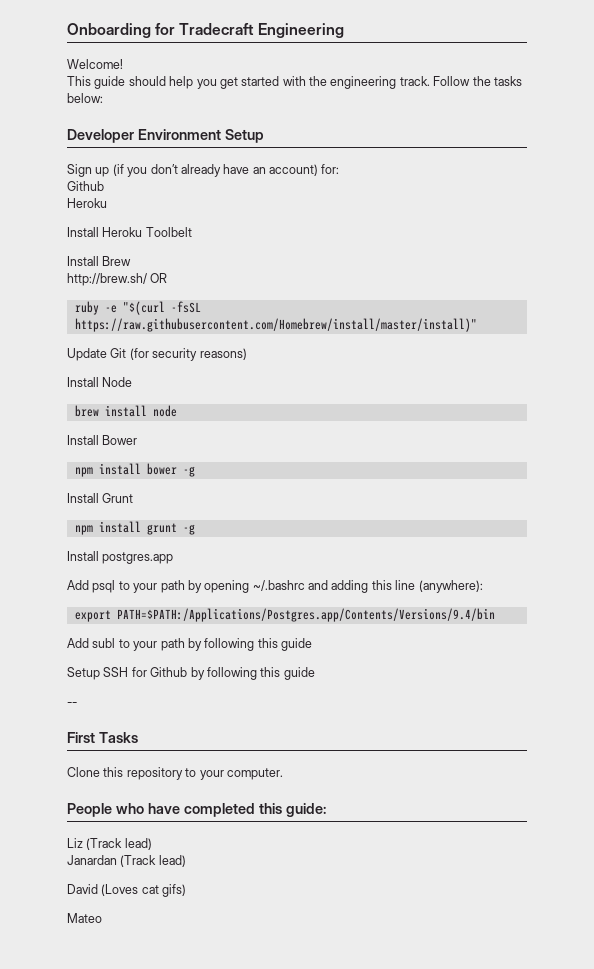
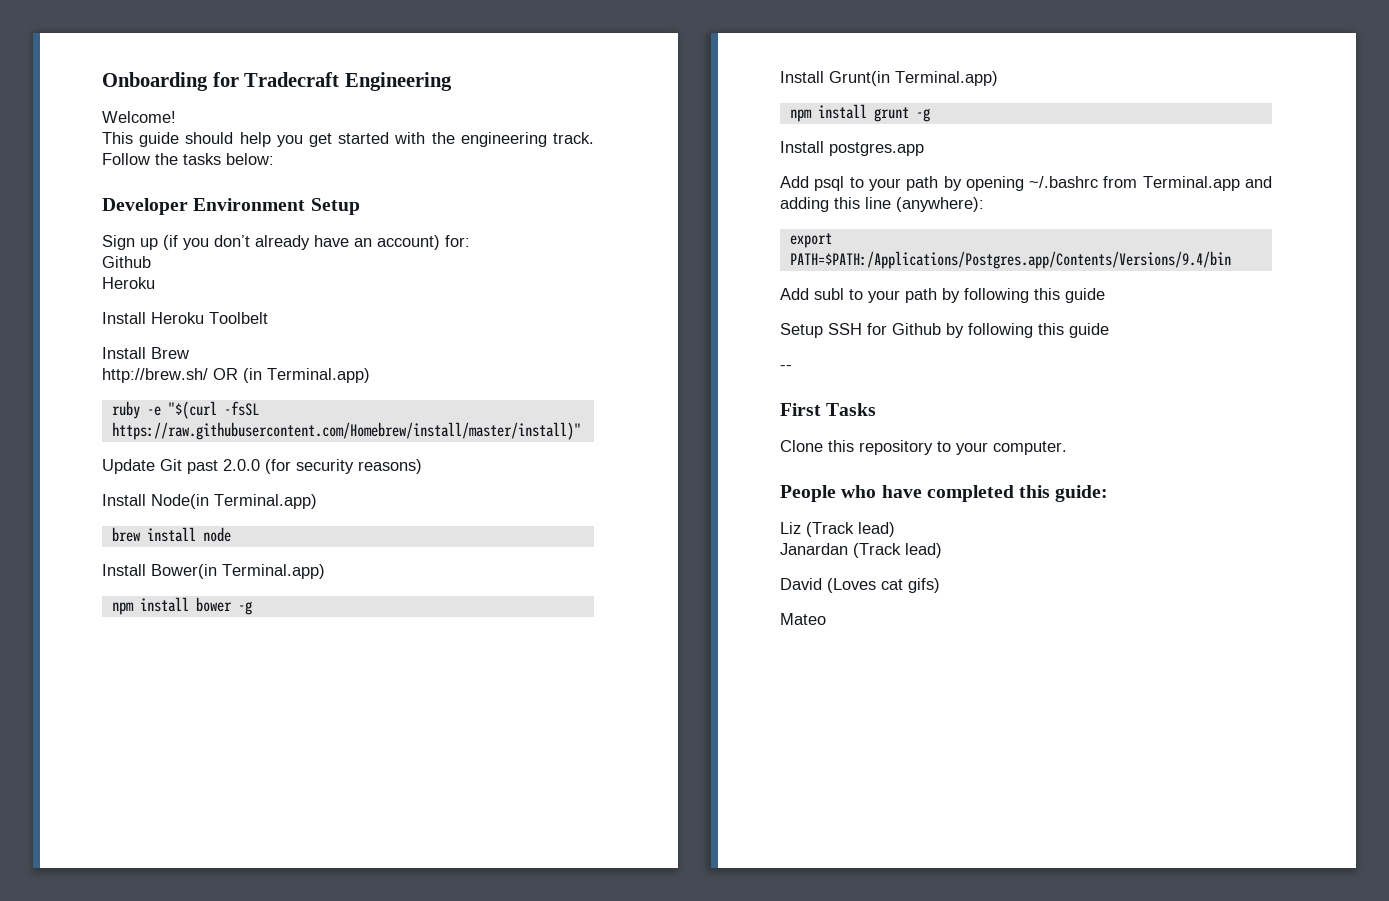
- http://brew.sh/ OR
+ http://brew.sh/ OR (in Terminal.app)
- Update Git (for security reasons)
+ Update Git past 2.0.0 (for security reasons)
- Install Node
+ Install Node(in Terminal.app)
- Install Bower
+ Install Bower(in Terminal.app)
- Install Grunt
+ Install Grunt(in Terminal.app)
- Add psql to your path by opening ~/.bashrc and adding this line (anywhere):
+ Add psql to your path by opening ~/.bashrc from Terminal.app and adding this line (anywhere):

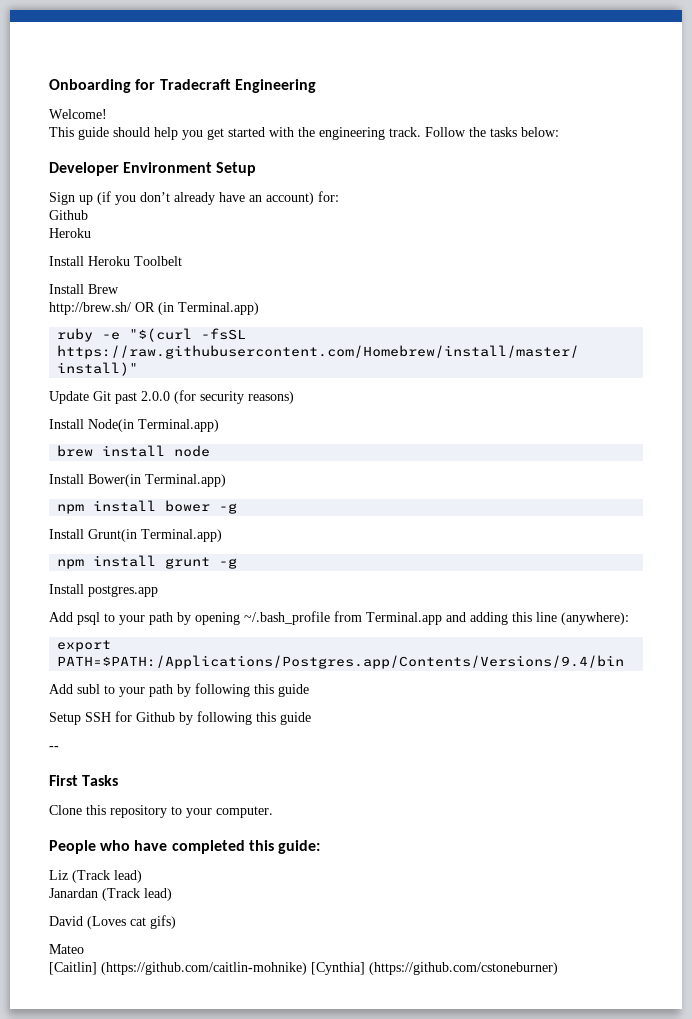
- Add psql to your path by opening ~/.bashrc from Terminal.app and adding this line (anywhere):
+ Add psql to your path by opening ~/.bash_profile from Terminal.app and adding this line (anywhere):
+ [Caitlin] (https://github.com/caitlin-mohnike) [Cynthia] (https://github.com/cstoneburner)

